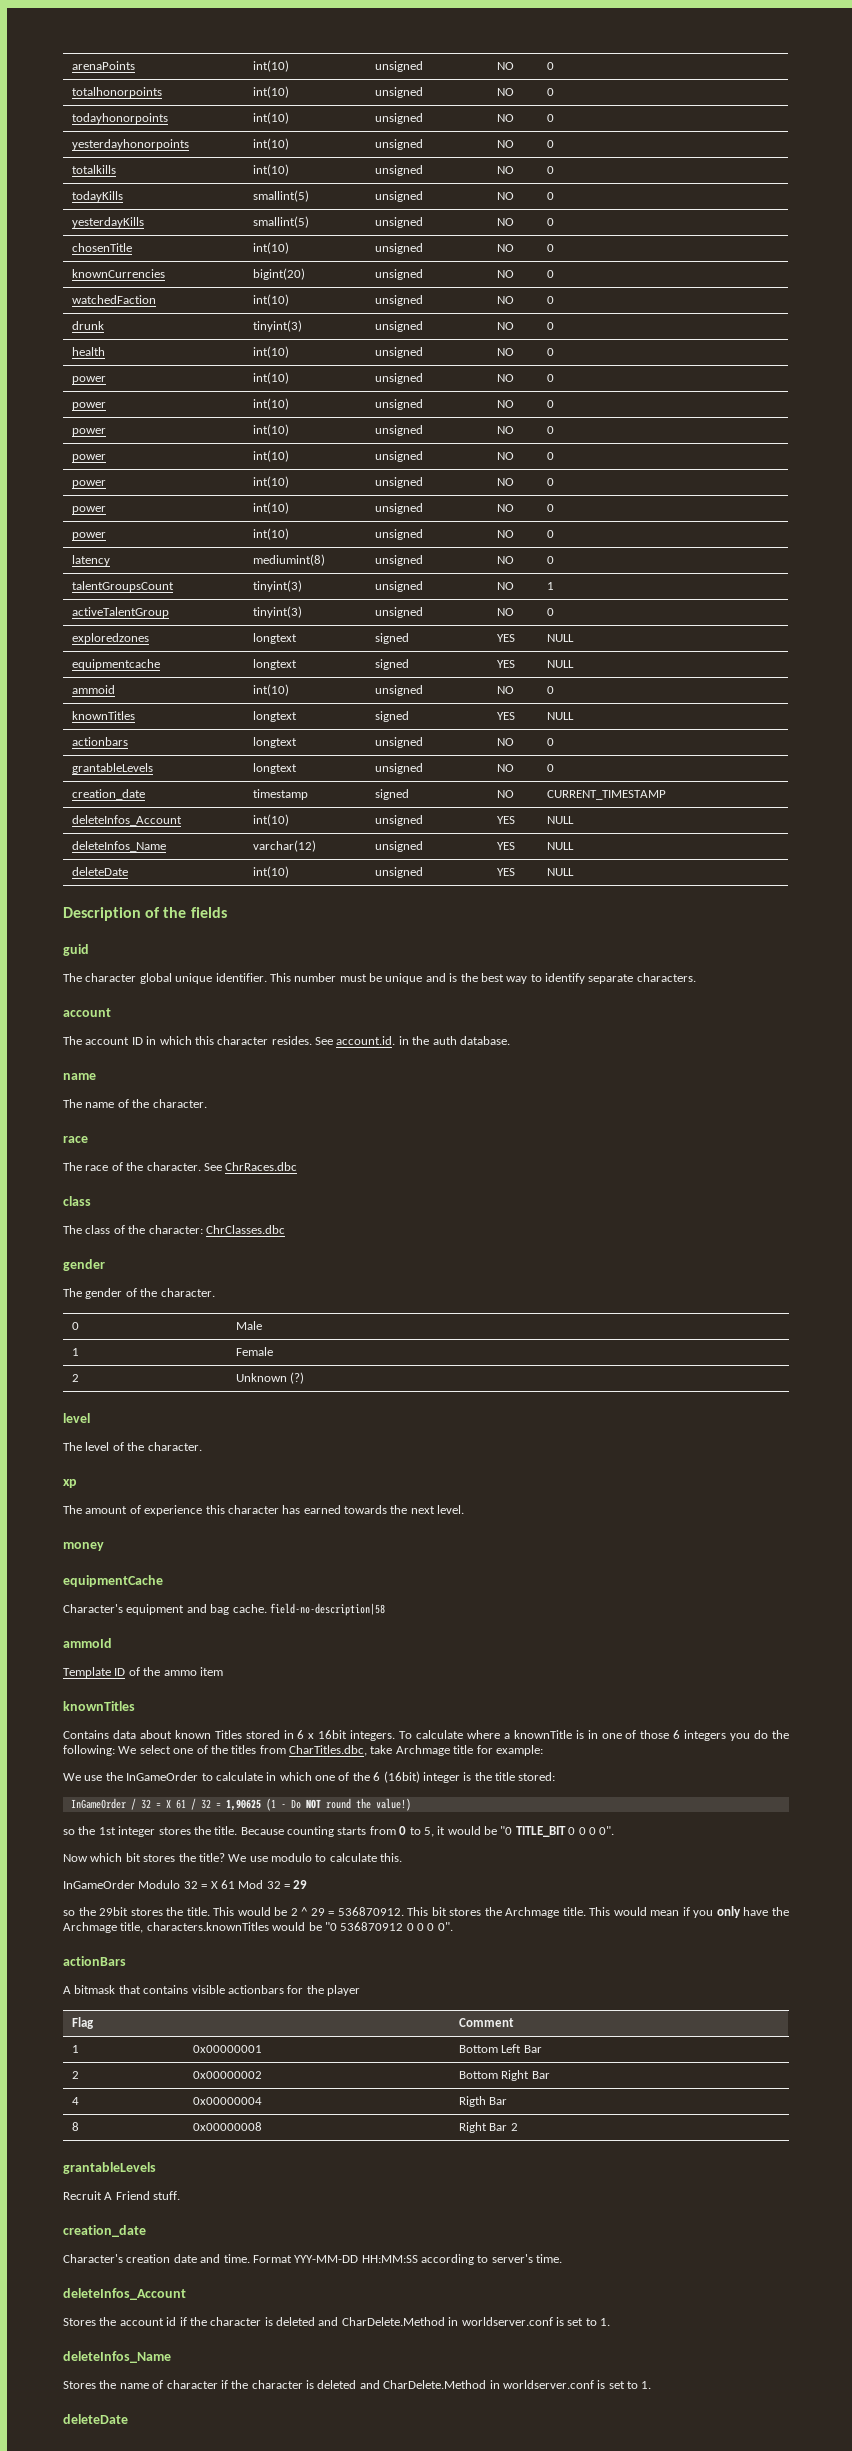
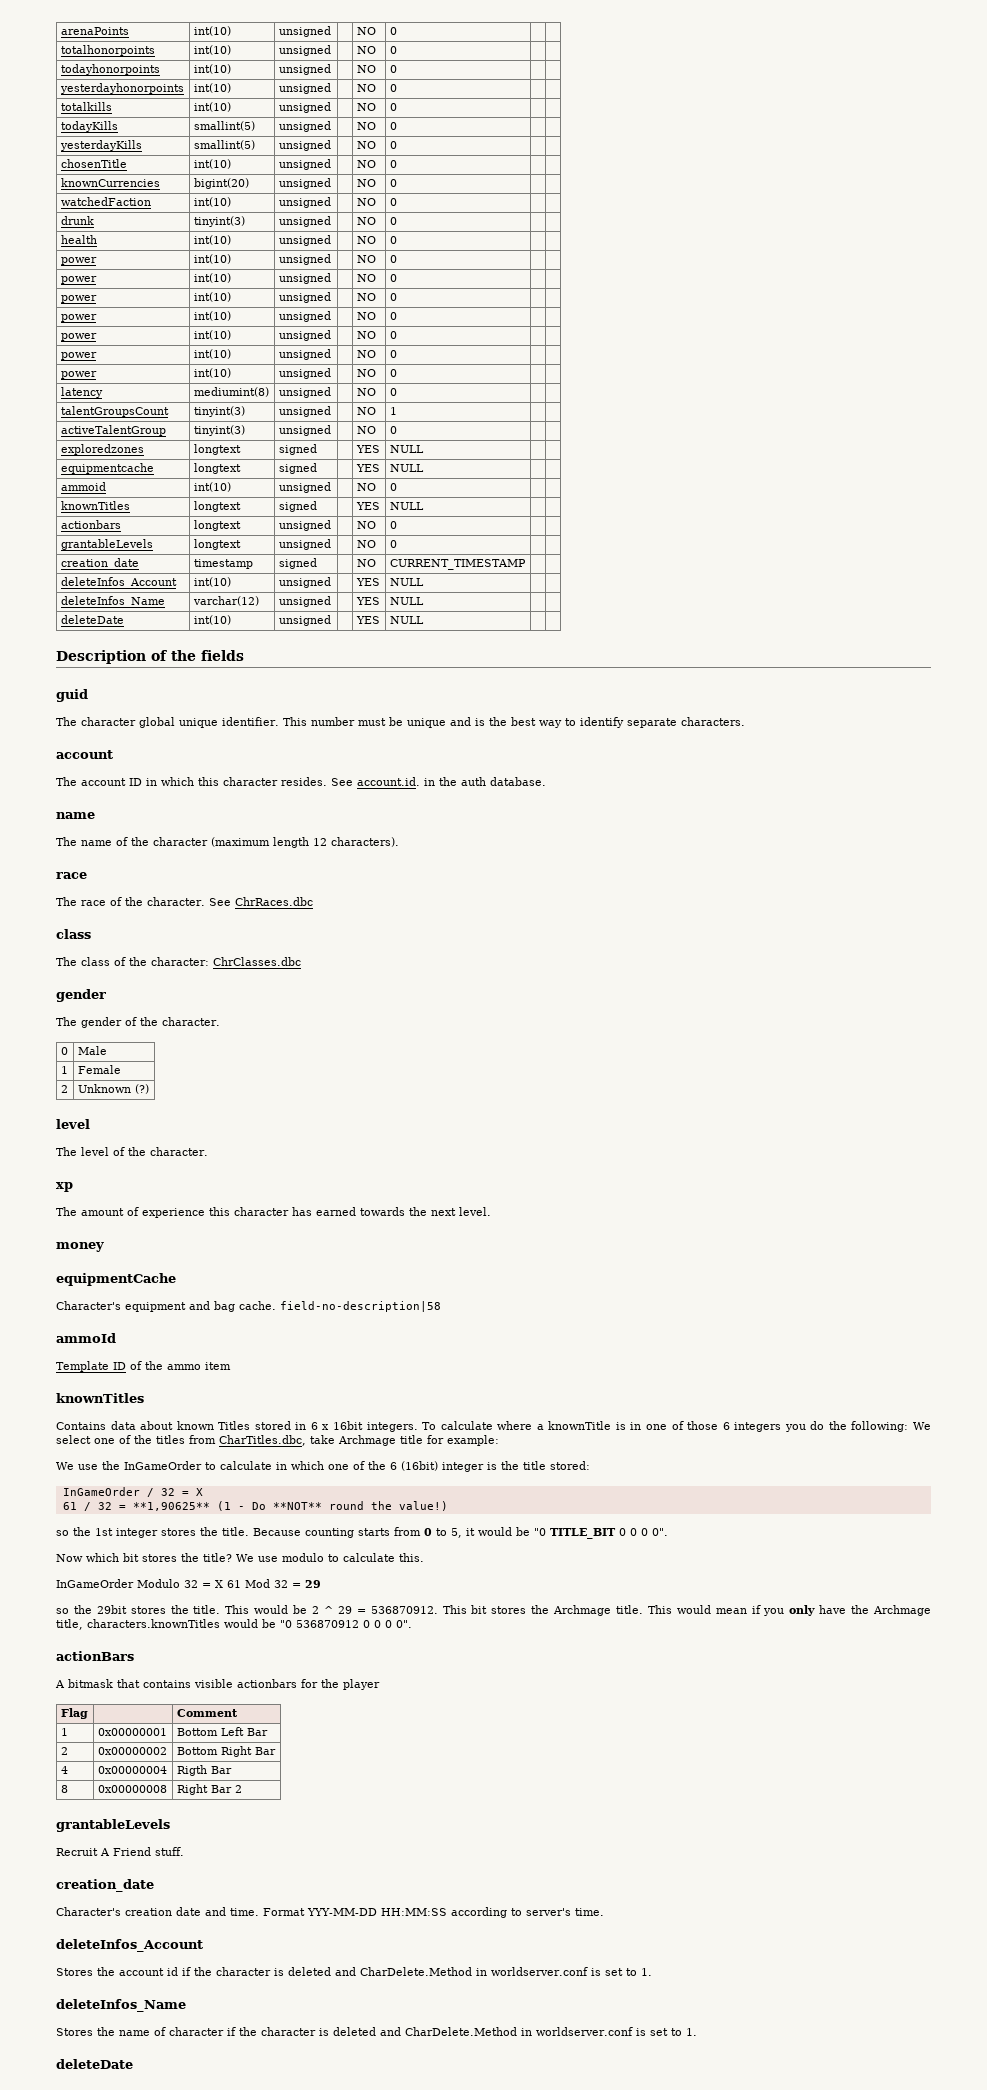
- The name of the character.
+ The name of the character (maximum length 12 characters).
- InGameOrder / 32 = X 61 / 32 = 1,90625 (1 - Do NOT round the value!)
+ InGameOrder / 32 = X
+ 61 / 32 = **1,90625** (1 - Do **NOT** round the value!)

